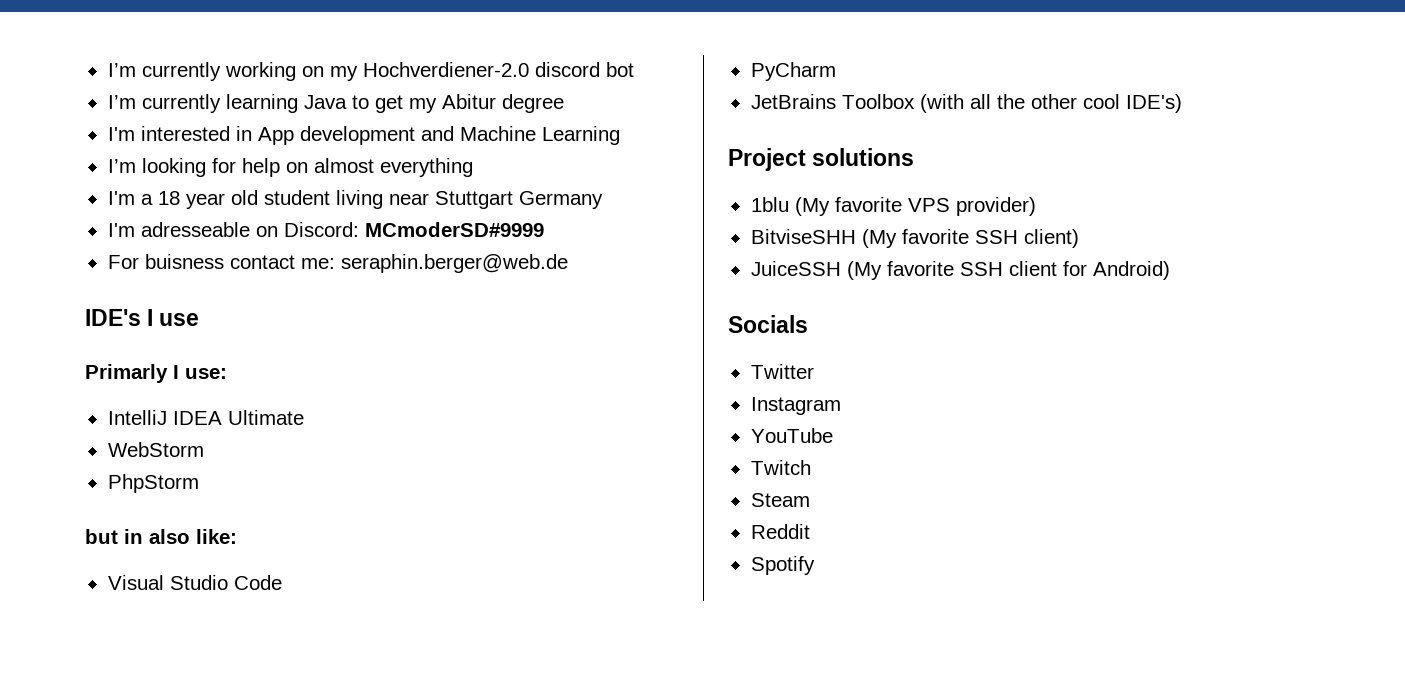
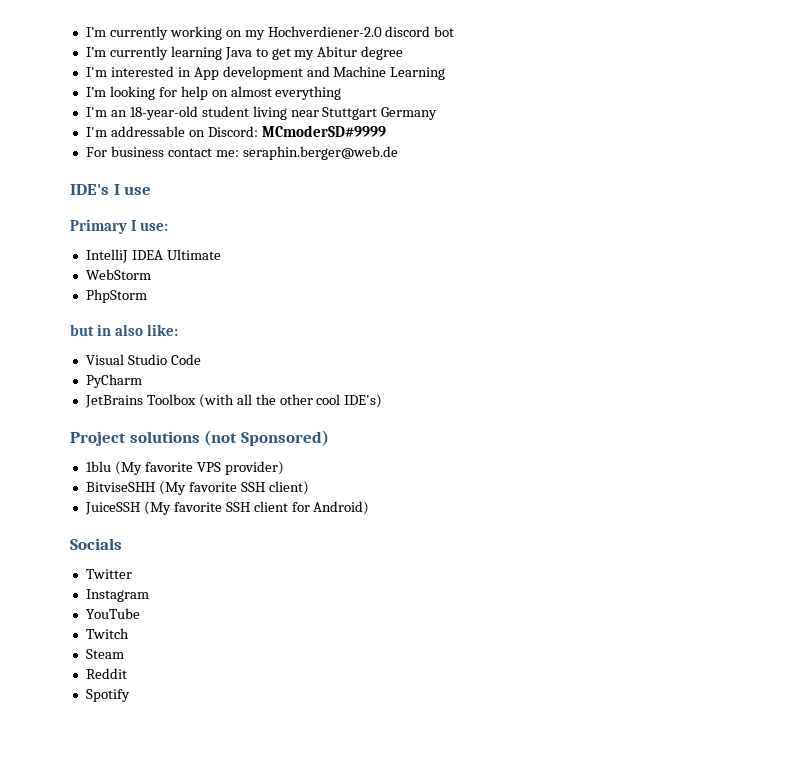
- I'm a 18 year old student living near Stuttgart Germany
+ I'm an 18-year-old student living near Stuttgart Germany
- I'm adresseable on Discord: MCmoderSD#9999
+ I'm addressable on Discord: MCmoderSD#9999
- For buisness contact me: seraphin.berger@web.de
+ For business contact me: seraphin.berger@web.de
- Primarly I use:
+ Primary I use:
- Project solutions
+ Project solutions (not Sponsored)

